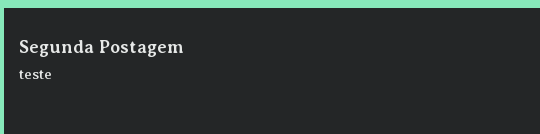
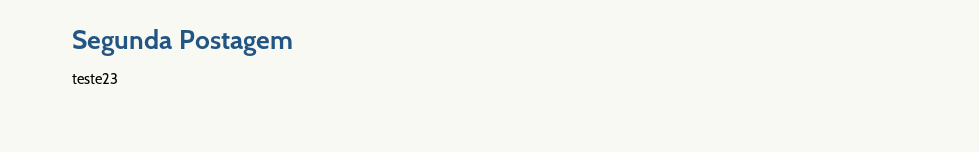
- teste
+ teste23

